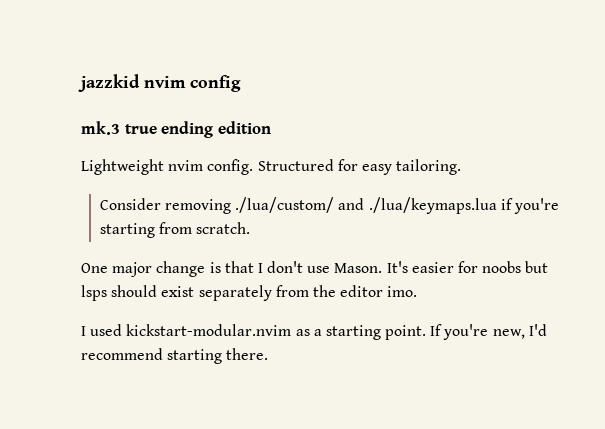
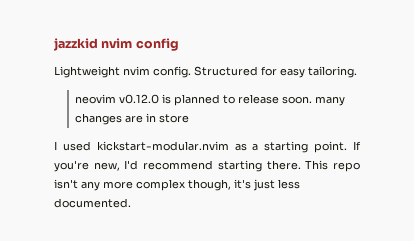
- mk.3 true ending edition
- Consider removing ./lua/custom/ and ./lua/keymaps.lua if you're starting from scratch.
- One major change is that I don't use Mason. It's easier for noobs but lsps should exist separately from the editor imo.
+ neovim v0.12.0 is planned to release soon. many changes are in store
+ This repo isn't any more complex though, it's just less documented.

